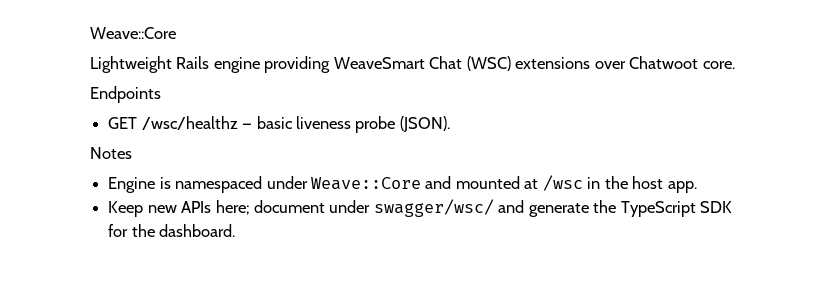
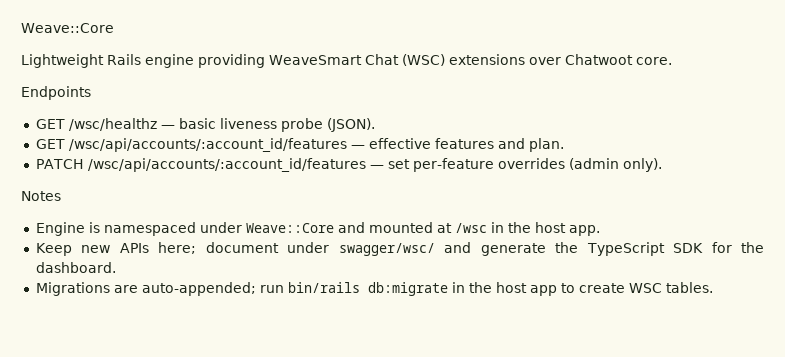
+ GET /wsc/api/accounts/:account_id/features — effective features and plan.
+ PATCH /wsc/api/accounts/:account_id/features — set per‑feature overrides (admin only).
+ Migrations are auto‑appended; run bin/rails db:migrate in the host app to create WSC tables.

